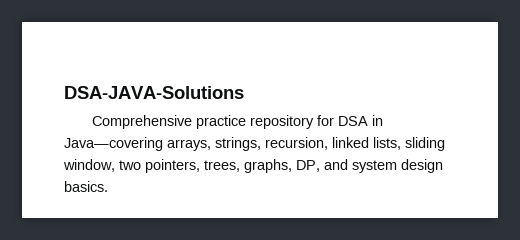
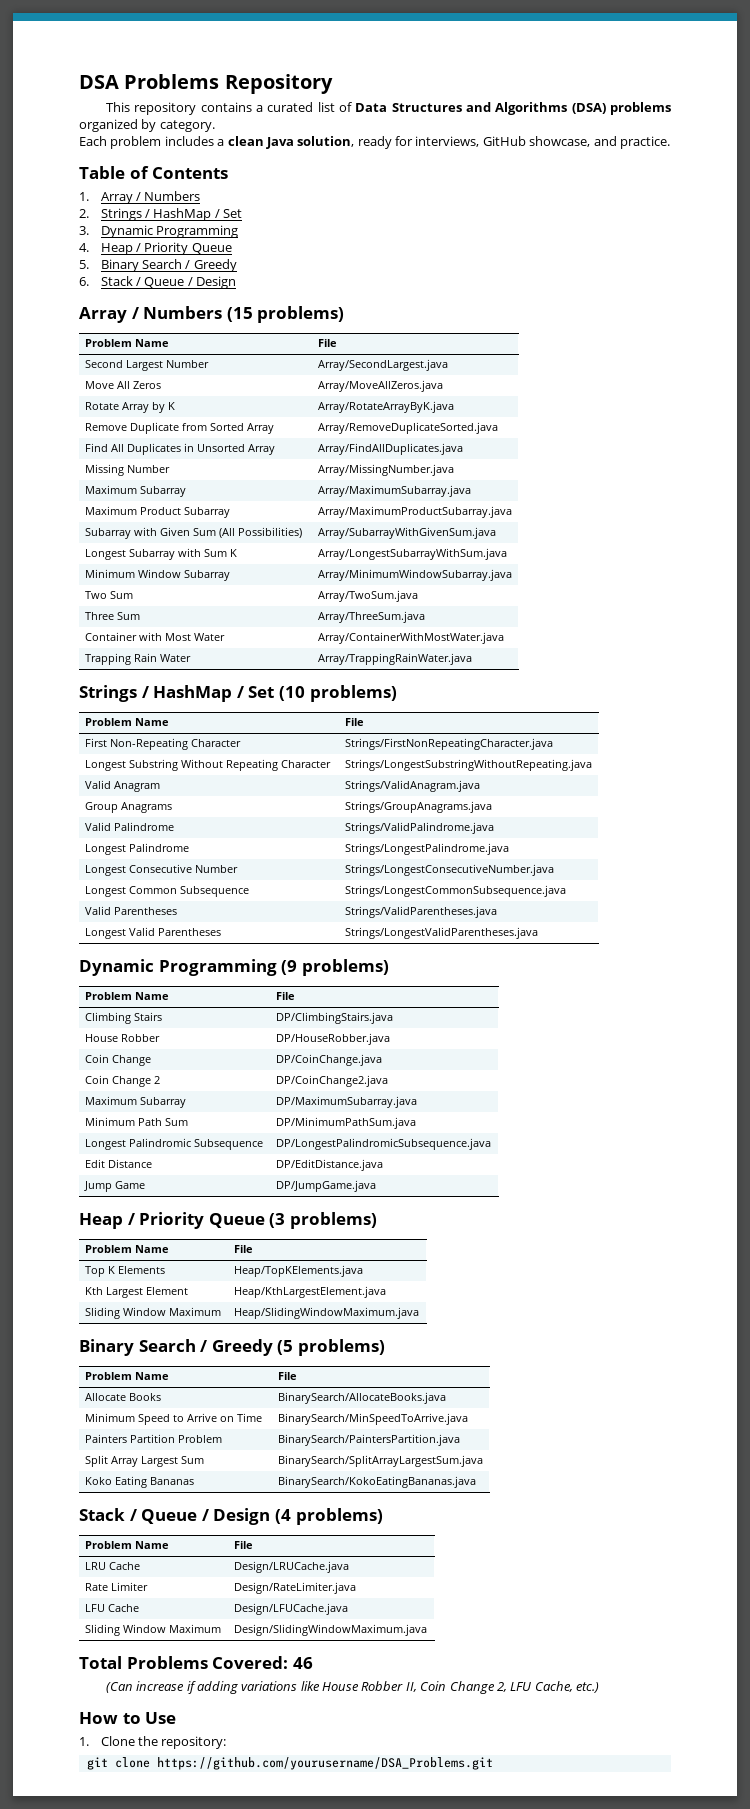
- DSA-JAVA-Solutions
- Comprehensive practice repository for DSA in Java—covering arrays, strings, recursion, linked lists, sliding window, two pointers, trees, graphs, DP, and system design basics.
+ DSA Problems Repository
+ This repository contains a curated list of Data Structures and Algorithms (DSA) problems organized by category.
+ Each problem includes a clean Java solution, ready for interviews, GitHub showcase, and practice.
+ Table of Contents
+ 1. Array / Numbers
+ 2. Strings / HashMap / Set
+ 3. Dynamic Programming
+ 4. Heap / Priority Queue
+ 5. Binary Search / Greedy
+ 6. Stack / Queue / Design
+ Array / Numbers (15 problems)
+ Problem Name | File
+ Second Largest Number | Array/SecondLargest.java
+ Move All Zeros | Array/MoveAllZeros.java
+ Rotate Array by K | Array/RotateArrayByK.java
+ Remove Duplicate from Sorted Array | Array/RemoveDuplicateSorted.java
+ Find All Duplicates in Unsorted Array | Array/FindAllDuplicates.java
+ Missing Number | Array/MissingNumber.java
+ Maximum Subarray | Array/MaximumSubarray.java
+ Maximum Product Subarray | Array/MaximumProductSubarray.java
+ Subarray with Given Sum (All Possibilities) | Array/SubarrayWithGivenSum.java
+ Longest Subarray with Sum K | Array/LongestSubarrayWithSum.java
+ Minimum Window Subarray | Array/MinimumWindowSubarray.java
+ Two Sum | Array/TwoSum.java
+ Three Sum | Array/ThreeSum.java
+ Container with Most Water | Array/ContainerWithMostWater.java
+ Trapping Rain Water | Array/TrappingRainWater.java
+ Strings / HashMap / Set (10 problems)
+ Problem Name | File
+ First Non-Repeating Character | Strings/FirstNonRepeatingCharacter.java
+ Longest Substring Without Repeating Character | Strings/LongestSubstringWithoutRepeating.java
+ Valid Anagram | Strings/ValidAnagram.java
+ Group Anagrams | Strings/GroupAnagrams.java
+ Valid Palindrome | Strings/ValidPalindrome.java
+ Longest Palindrome | Strings/LongestPalindrome.java
+ Longest Consecutive Number | Strings/LongestConsecutiveNumber.java
+ Longest Common Subsequence | Strings/LongestCommonSubsequence.java
+ Valid Parentheses | Strings/ValidParentheses.java
+ Longest Valid Parentheses | Strings/LongestValidParentheses.java
+ Dynamic Programming (9 problems)
+ Problem Name | File
+ Climbing Stairs | DP/ClimbingStairs.java
+ House Robber | DP/HouseRobber.java
+ Coin Change | DP/CoinChange.java
+ Coin Change 2 | DP/CoinChange2.java
+ Maximum Subarray | DP/MaximumSubarray.java
+ Minimum Path Sum | DP/MinimumPathSum.java
+ Longest Palindromic Subsequence | DP/LongestPalindromicSubsequence.java
+ Edit Distance | DP/EditDistance.java
+ Jump Game | DP/JumpGame.java
+ Heap / Priority Queue (3 problems)
+ Problem Name | File
+ Top K Elements | Heap/TopKElements.java
+ Kth Largest Element | Heap/KthLargestElement.java
+ Sliding Window Maximum | Heap/SlidingWindowMaximum.java
+ Binary Search / Greedy (5 problems)
+ Problem Name | File
+ Allocate Books | BinarySearch/AllocateBooks.java
+ Minimum Speed to Arrive on Time | BinarySearch/MinSpeedToArrive.java
+ Painters Partition Problem | BinarySearch/PaintersPartition.java
+ Split Array Largest Sum | BinarySearch/SplitArrayLargestSum.java
+ Koko Eating Bananas | BinarySearch/KokoEatingBananas.java
+ Stack / Queue / Design (4 problems)
+ Problem Name | File
+ LRU Cache | Design/LRUCache.java
+ Rate Limiter | Design/RateLimiter.java
+ LFU Cache | Design/LFUCache.java
+ Sliding Window Maximum | Design/SlidingWindowMaximum.java
+ Total Problems Covered: 46
+ (Can increase if adding variations like House Robber II, Coin Change 2, LFU Cache, etc.)
+ How to Use
+ 1. Clone the repository:
+ git clone https://github.com/yourusername/DSA_Problems.git

